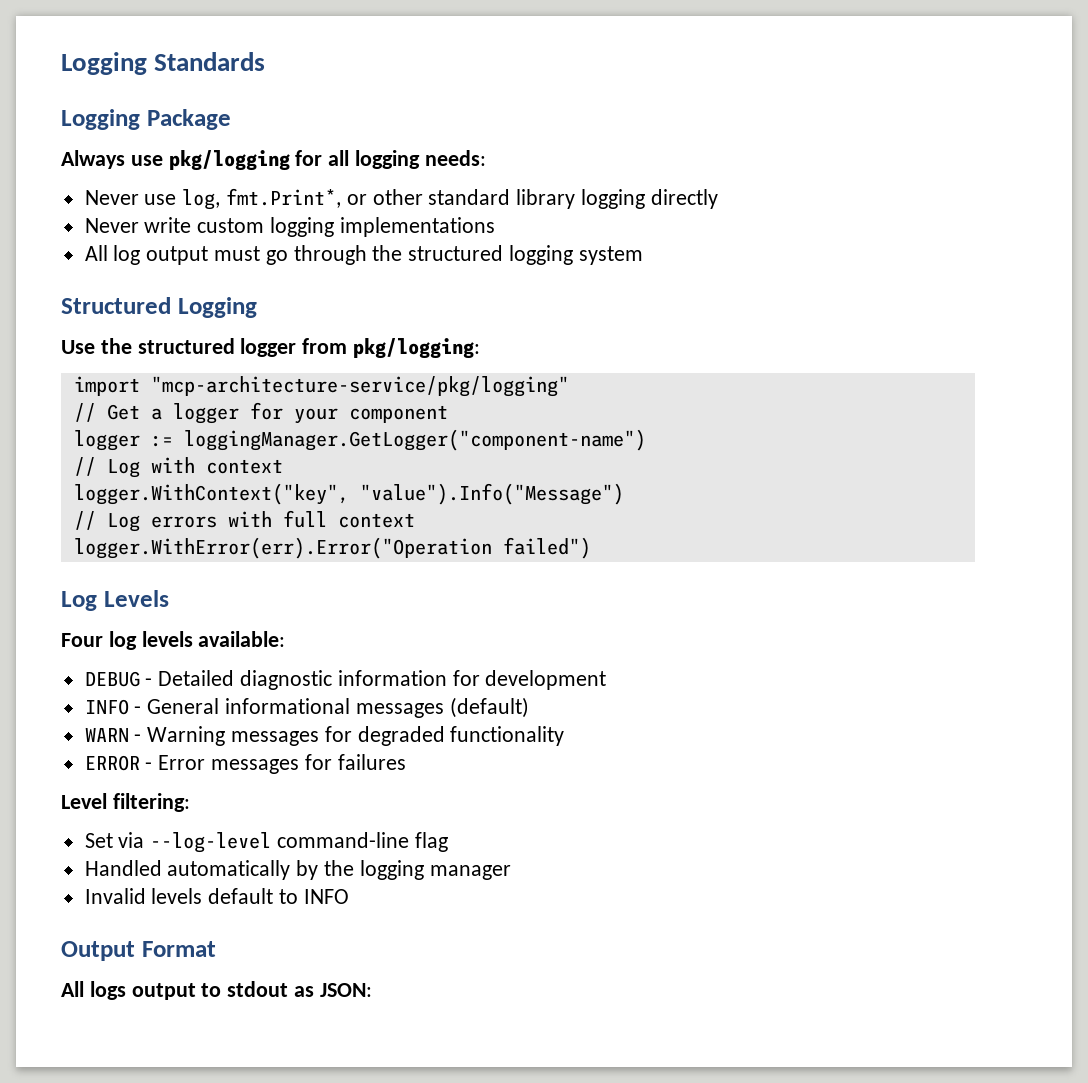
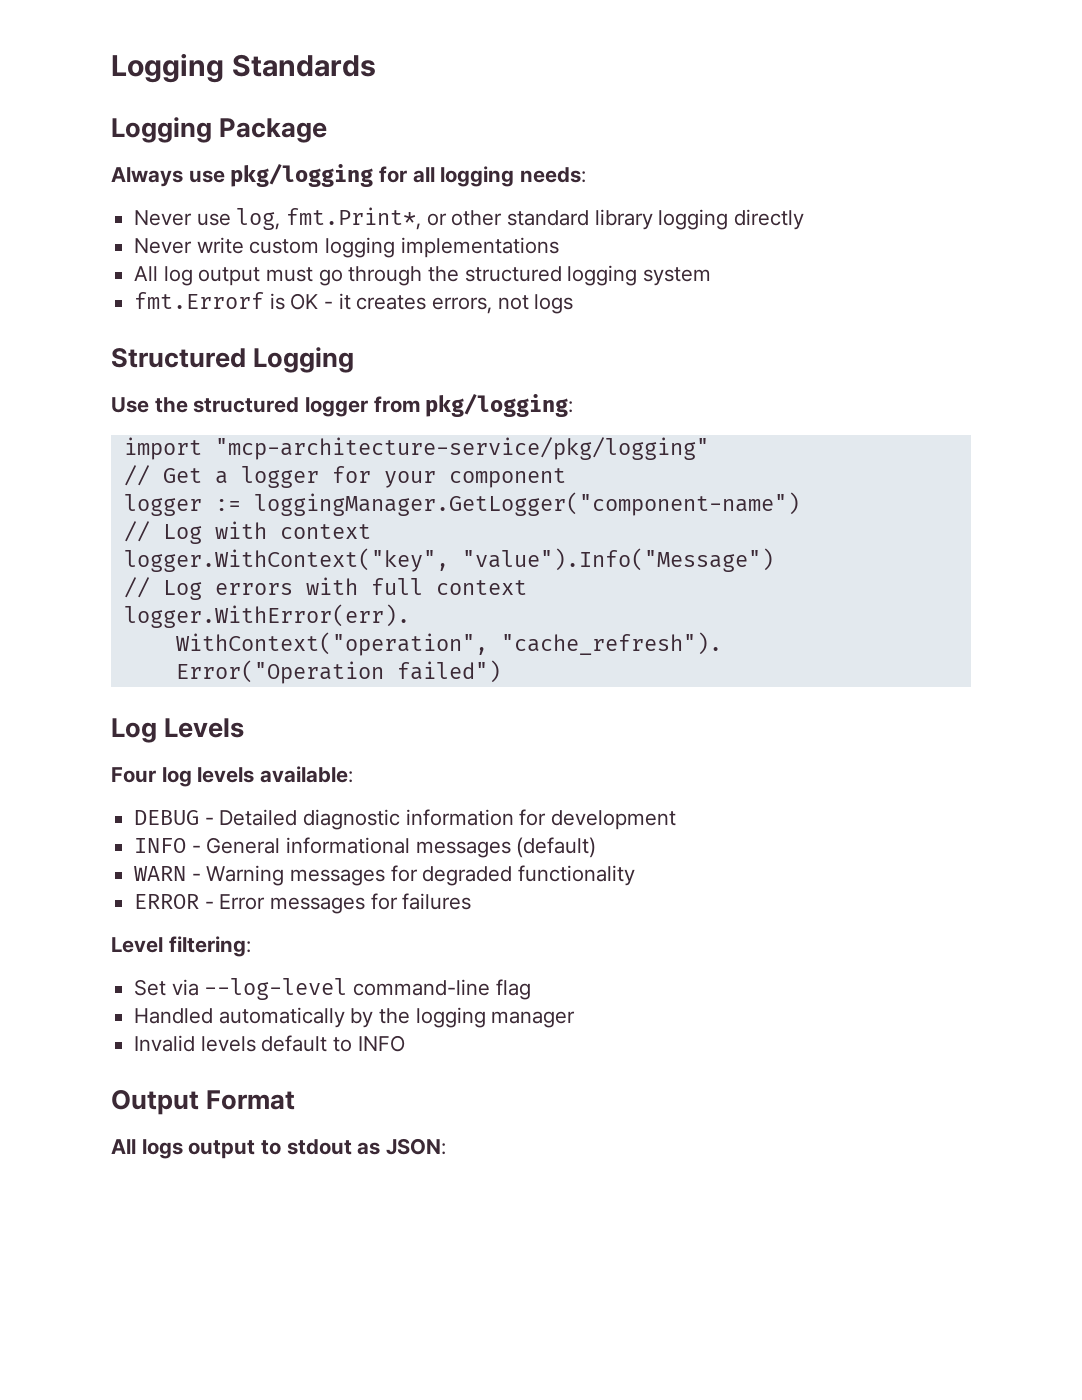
+ fmt.Errorf is OK - it creates errors, not logs
- logger.WithError(err).Error("Operation failed")
+ logger.WithError(err).
+ WithContext("operation", "cache_refresh").
+ Error("Operation failed")

